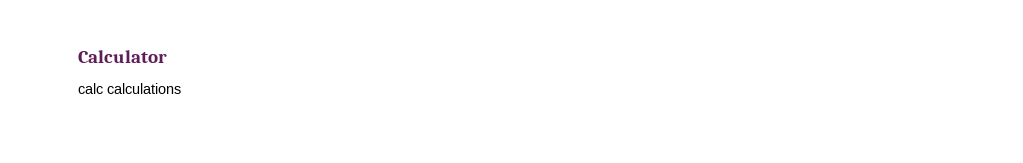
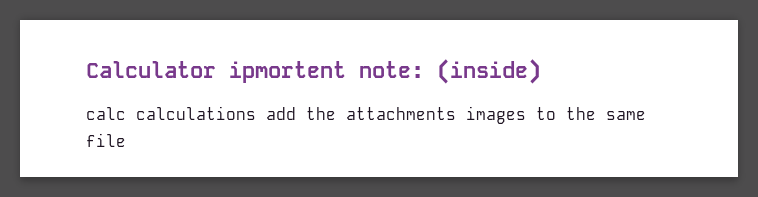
- Calculator
+ Calculator ipmortent note: (inside)
- calc calculations
+ calc calculations add the attachments images to the same file

